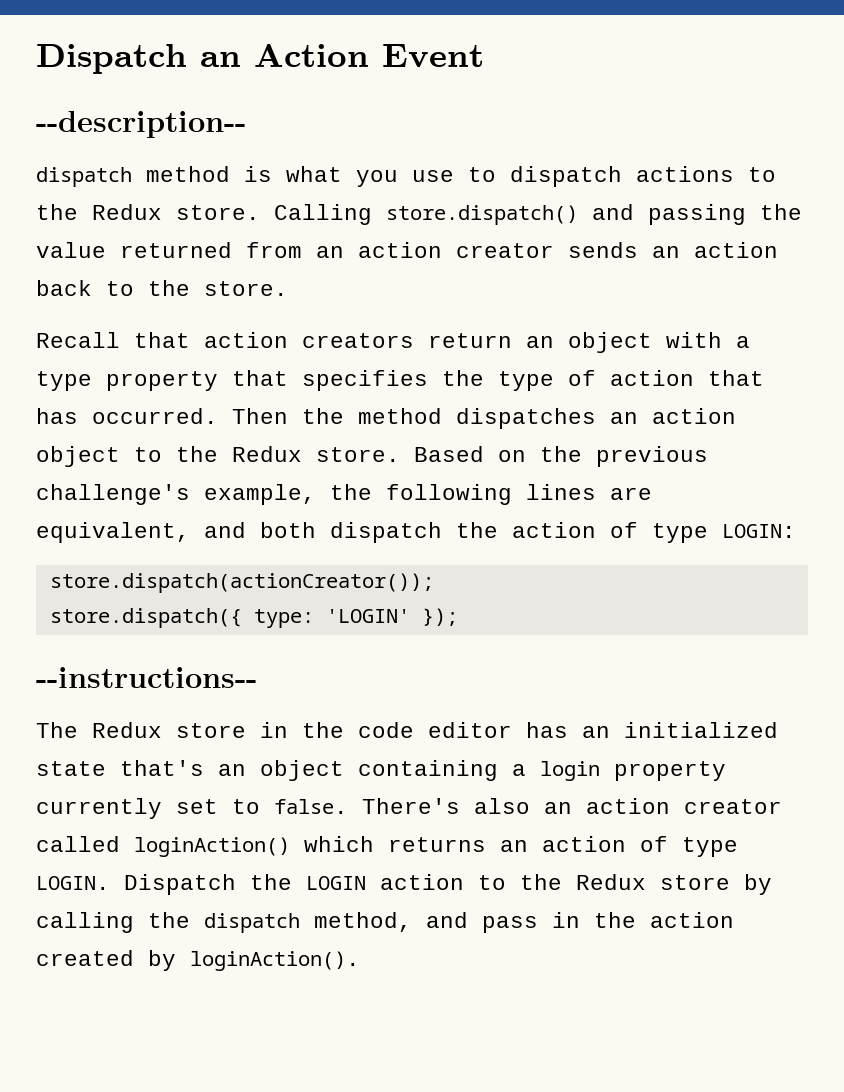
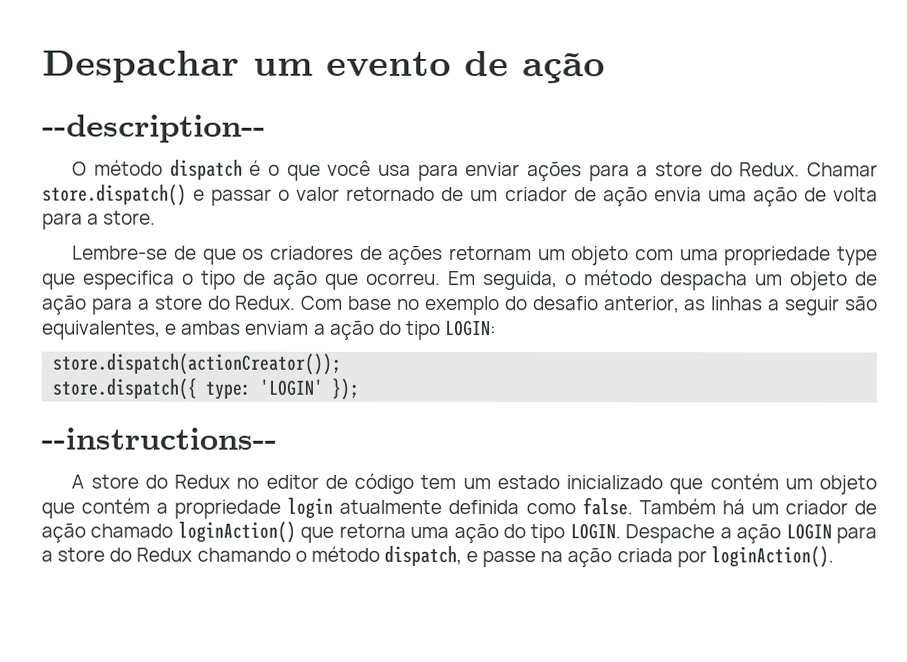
- Dispatch an Action Event
+ Despachar um evento de ação
  --description--
- dispatch method is what you use to dispatch actions to the Redux store. Calling store.dispatch() and passing the value returned from an action creator sends an action back to the store.
- Recall that action creators return an object with a type property that specifies the type of action that has occurred. Then the method dispatches an action object to the Redux store. Based on the previous challenge's example, the following lines are equivalent, and both dispatch the action of type LOGIN:
+ O método dispatch é o que você usa para enviar ações para a store do Redux. Chamar store.dispatch() e passar o valor retornado de um criador de ação envia uma ação de volta para a store.
+ Lembre-se de que os criadores de ações retornam um objeto com uma propriedade type que especifica o tipo de ação que ocorreu. Em seguida, o método despacha um objeto de ação para a store do Redux. Com base no exemplo do desafio anterior, as linhas a seguir são equivalentes, e ambas enviam a ação do tipo LOGIN:
- The Redux store in the code editor has an initialized state that's an object containing a login property currently set to false. There's also an action creator called loginAction() which returns an action of type LOGIN. Dispatch the LOGIN action to the Redux store by calling the dispatch method, and pass in the action created by loginAction().
+ A store do Redux no editor de código tem um estado inicializado que contém um objeto que contém a propriedade login atualmente definida como false. Também há um criador de ação chamado loginAction() que retorna uma ação do tipo LOGIN. Despache a ação LOGIN para a store do Redux chamando o método dispatch, e passe na ação criada por loginAction().

